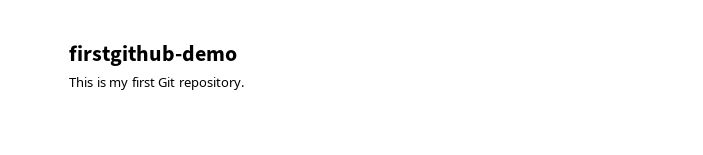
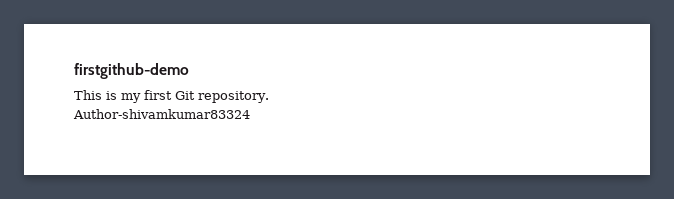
+ Author-shivamkumar83324

